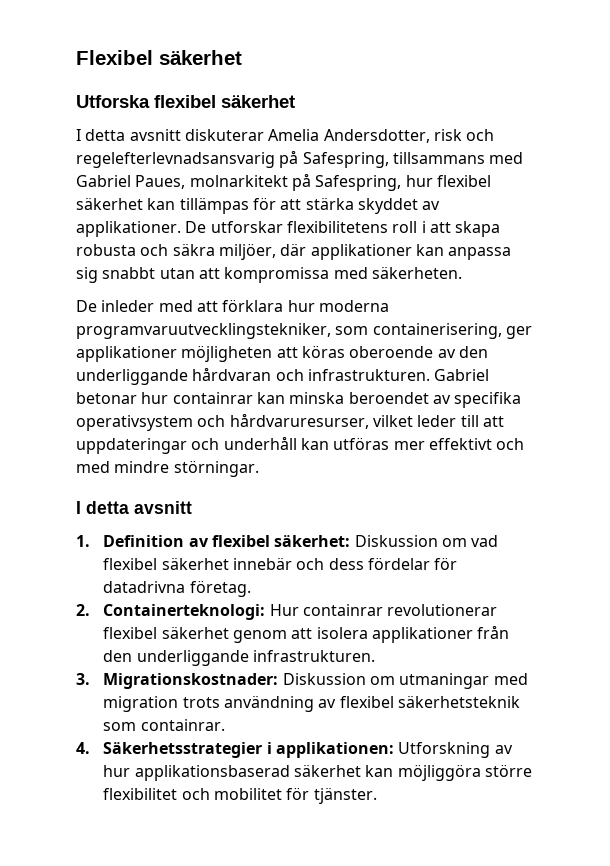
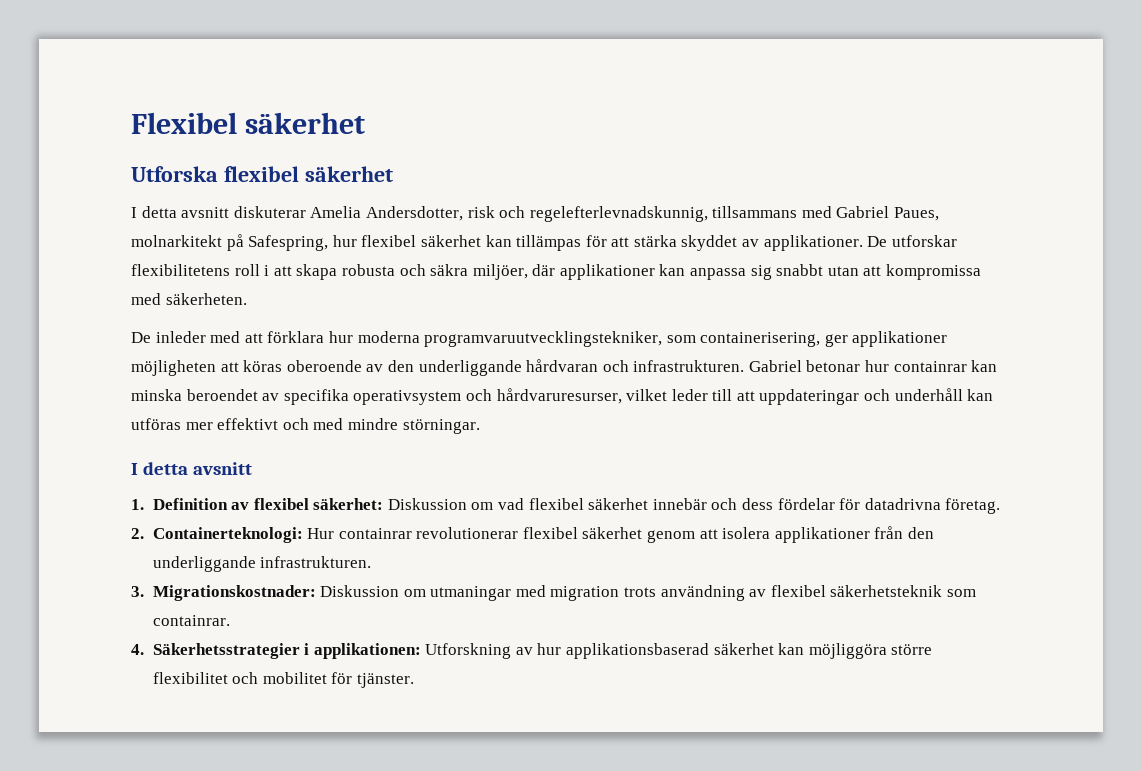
- I detta avsnitt diskuterar Amelia Andersdotter, risk och regelefterlevnadsansvarig på Safespring, tillsammans med Gabriel Paues, molnarkitekt på Safespring, hur flexibel säkerhet kan tillämpas för att stärka skyddet av applikationer.
+ I detta avsnitt diskuterar Amelia Andersdotter, risk och regelefterlevnadskunnig, tillsammans med Gabriel Paues, molnarkitekt på Safespring, hur flexibel säkerhet kan tillämpas för att stärka skyddet av applikationer.

